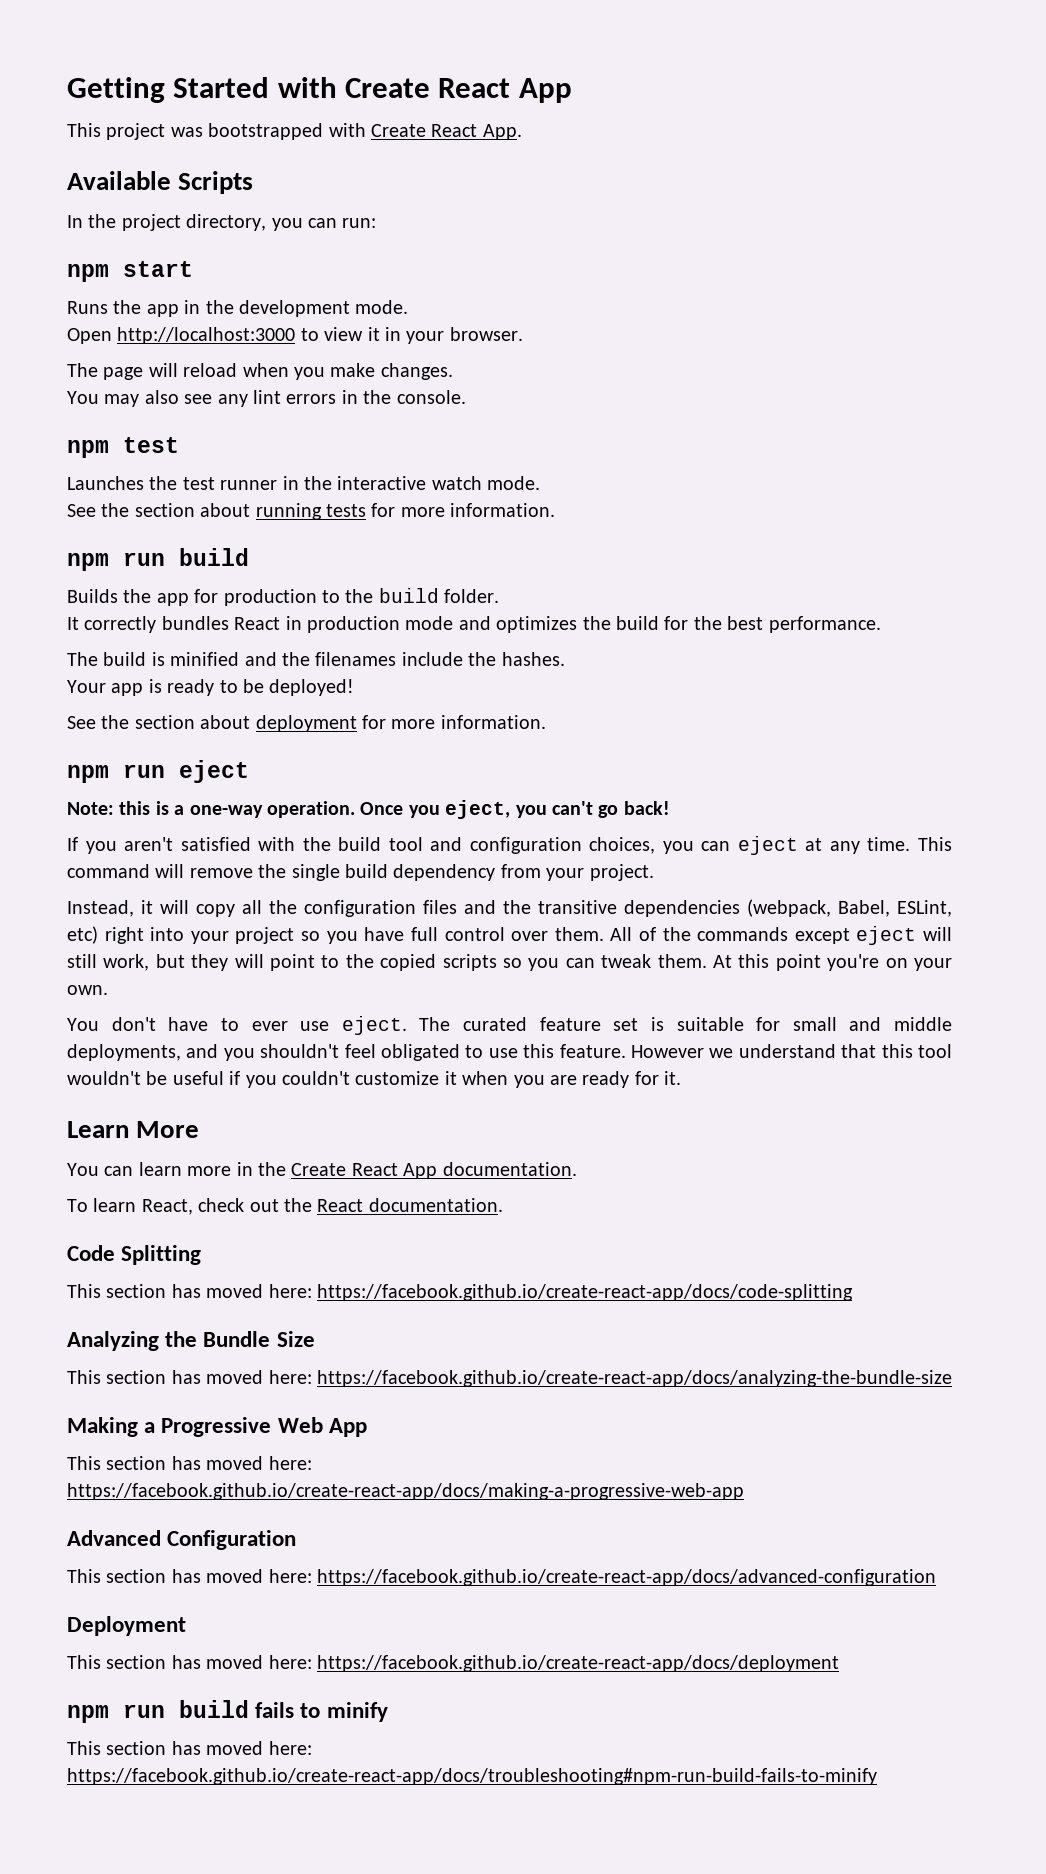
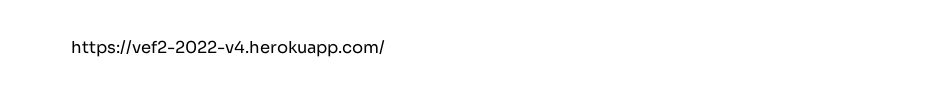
- Getting Started with Create React App
- This project was bootstrapped with Create React App.
- Available Scripts
- In the project directory, you can run:
- npm start
- Runs the app in the development mode.
- Open http://localhost:3000 to view it in your browser.
- The page will reload when you make changes.
- You may also see any lint errors in the console.
- npm test
- Launches the test runner in the interactive watch mode.
- See the section about running tests for more information.
- npm run build
- Builds the app for production to the build folder.
- It correctly bundles React in production mode and optimizes the build for the best performance.
- The build is minified and the filenames include the hashes.
- Your app is ready to be deployed!
- See the section about deployment for more information.
- npm run eject
- Note: this is a one-way operation. Once you eject, you can't go back!
- If you aren't satisfied with the build tool and configuration choices, you can eject at any time. This command will remove the single build dependency from your project.
- Instead, it will copy all the configuration files and the transitive dependencies (webpack, Babel, ESLint, etc) right into your project so you have full control over them. All of the commands except eject will still work, but they will point to the copied scripts so you can tweak them. At this point you're on your own.
- You don't have to ever use eject. The curated feature set is suitable for small and middle deployments, and you shouldn't feel obligated to use this feature. However we understand that this tool wouldn't be useful if you couldn't customize it when you are ready for it.
- Learn More
- You can learn more in the Create React App documentation.
- To learn React, check out the React documentation.
- Code Splitting
- This section has moved here: https://facebook.github.io/create-react-app/docs/code-splitting
- Analyzing the Bundle Size
- This section has moved here: https://facebook.github.io/create-react-app/docs/analyzing-the-bundle-size
- Making a Progressive Web App
- This section has moved here: https://facebook.github.io/create-react-app/docs/making-a-progressive-web-app
- Advanced Configuration
- This section has moved here: https://facebook.github.io/create-react-app/docs/advanced-configuration
- Deployment
- This section has moved here: https://facebook.github.io/create-react-app/docs/deployment
- npm run build fails to minify
- This section has moved here: https://facebook.github.io/create-react-app/docs/troubleshooting#npm-run-build-fails-to-minify
+ https://vef2-2022-v4.herokuapp.com/

